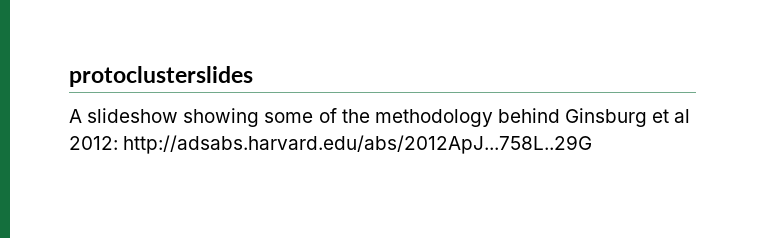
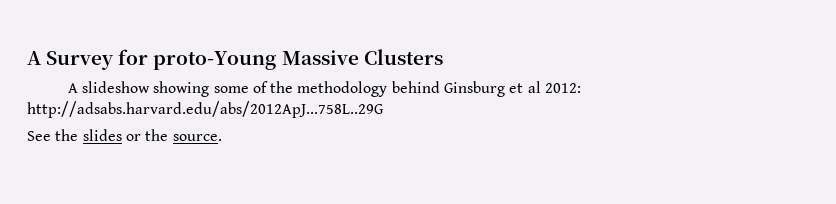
- protoclusterslides
+ A Survey for proto-Young Massive Clusters
+ See the slides or the source.

